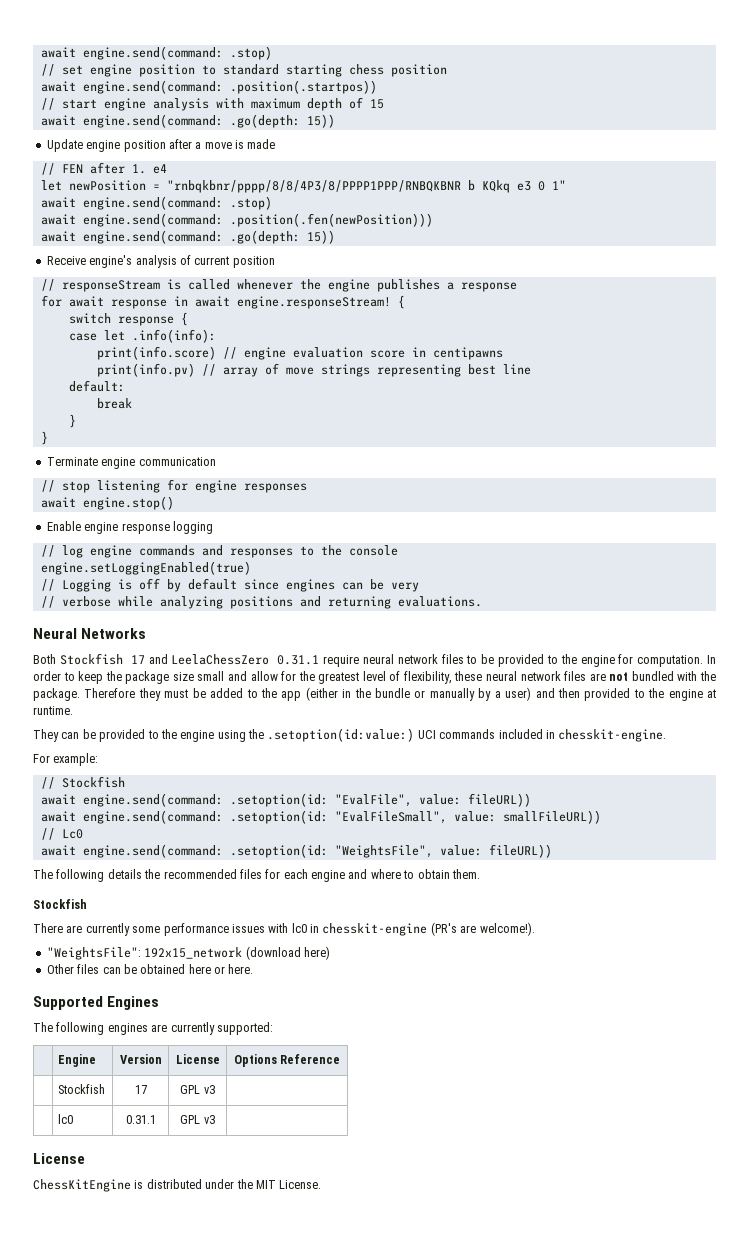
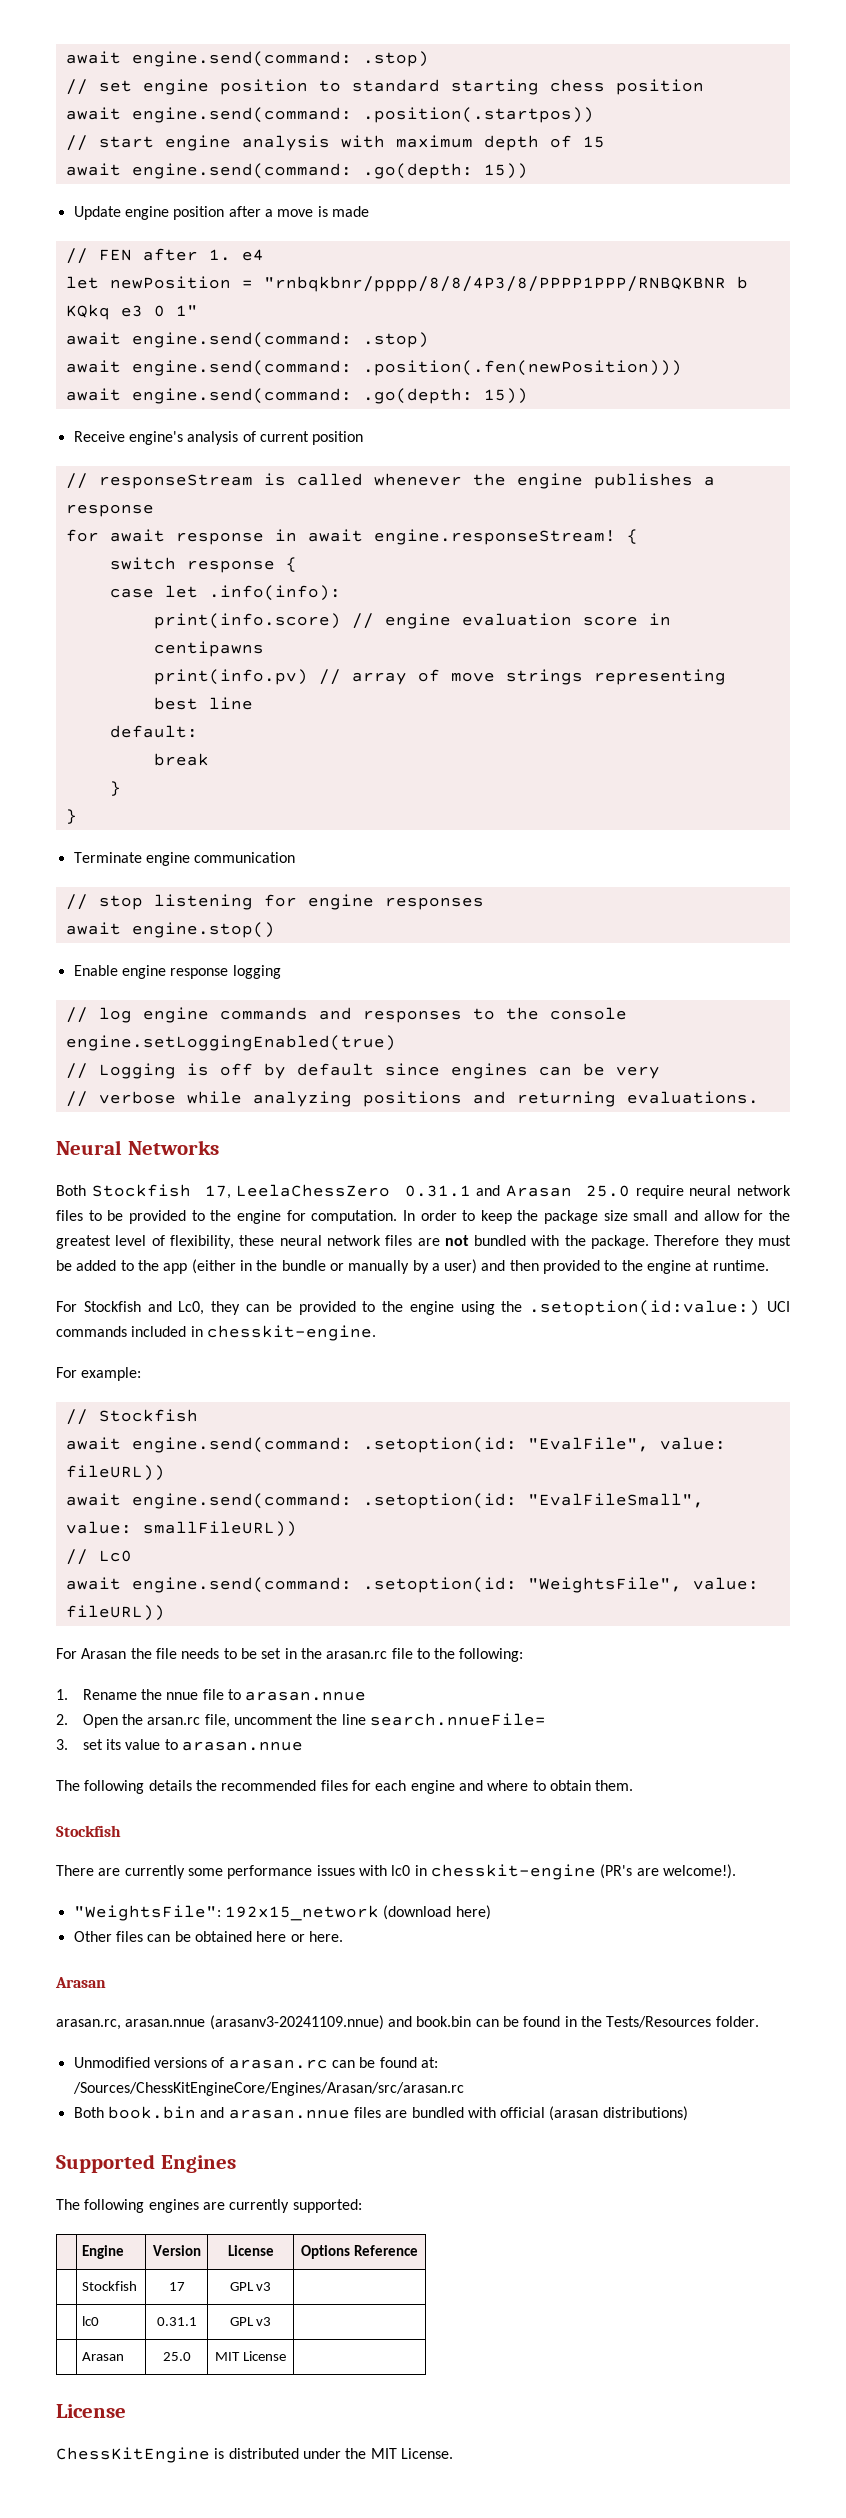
- Both Stockfish 17 and LeelaChessZero 0.31.1 require neural network files to be provided to the engine for computation.
+ Both Stockfish 17, LeelaChessZero 0.31.1 and Arasan 25.0 require neural network files to be provided to the engine for computation.
- They can be provided to the engine using the .setoption(id:value:) UCI commands included in chesskit-engine.
+ For Stockfish and Lc0, they can be provided to the engine using the .setoption(id:value:) UCI commands included in chesskit-engine.
+ For Arasan the file needs to be set in the arasan.rc file to the following:
+ 1. Rename the nnue file to arasan.nnue
+ 2. Open the arsan.rc file, uncomment the line search.nnueFile=
+ 3. set its value to arasan.nnue
  Other files can be obtained here or here.
+ Arasan
+ arasan.rc, arasan.nnue (arasanv3-20241109.nnue) and book.bin can be found in the Tests/Resources folder.
+ Unmodified versions of arasan.rc can be found at: /Sources/ChessKitEngineCore/Engines/Arasan/src/arasan.rc
+ Both book.bin and arasan.nnue files are bundled with official (arasan distributions)
+ | Arasan | 25.0 | MIT License |

